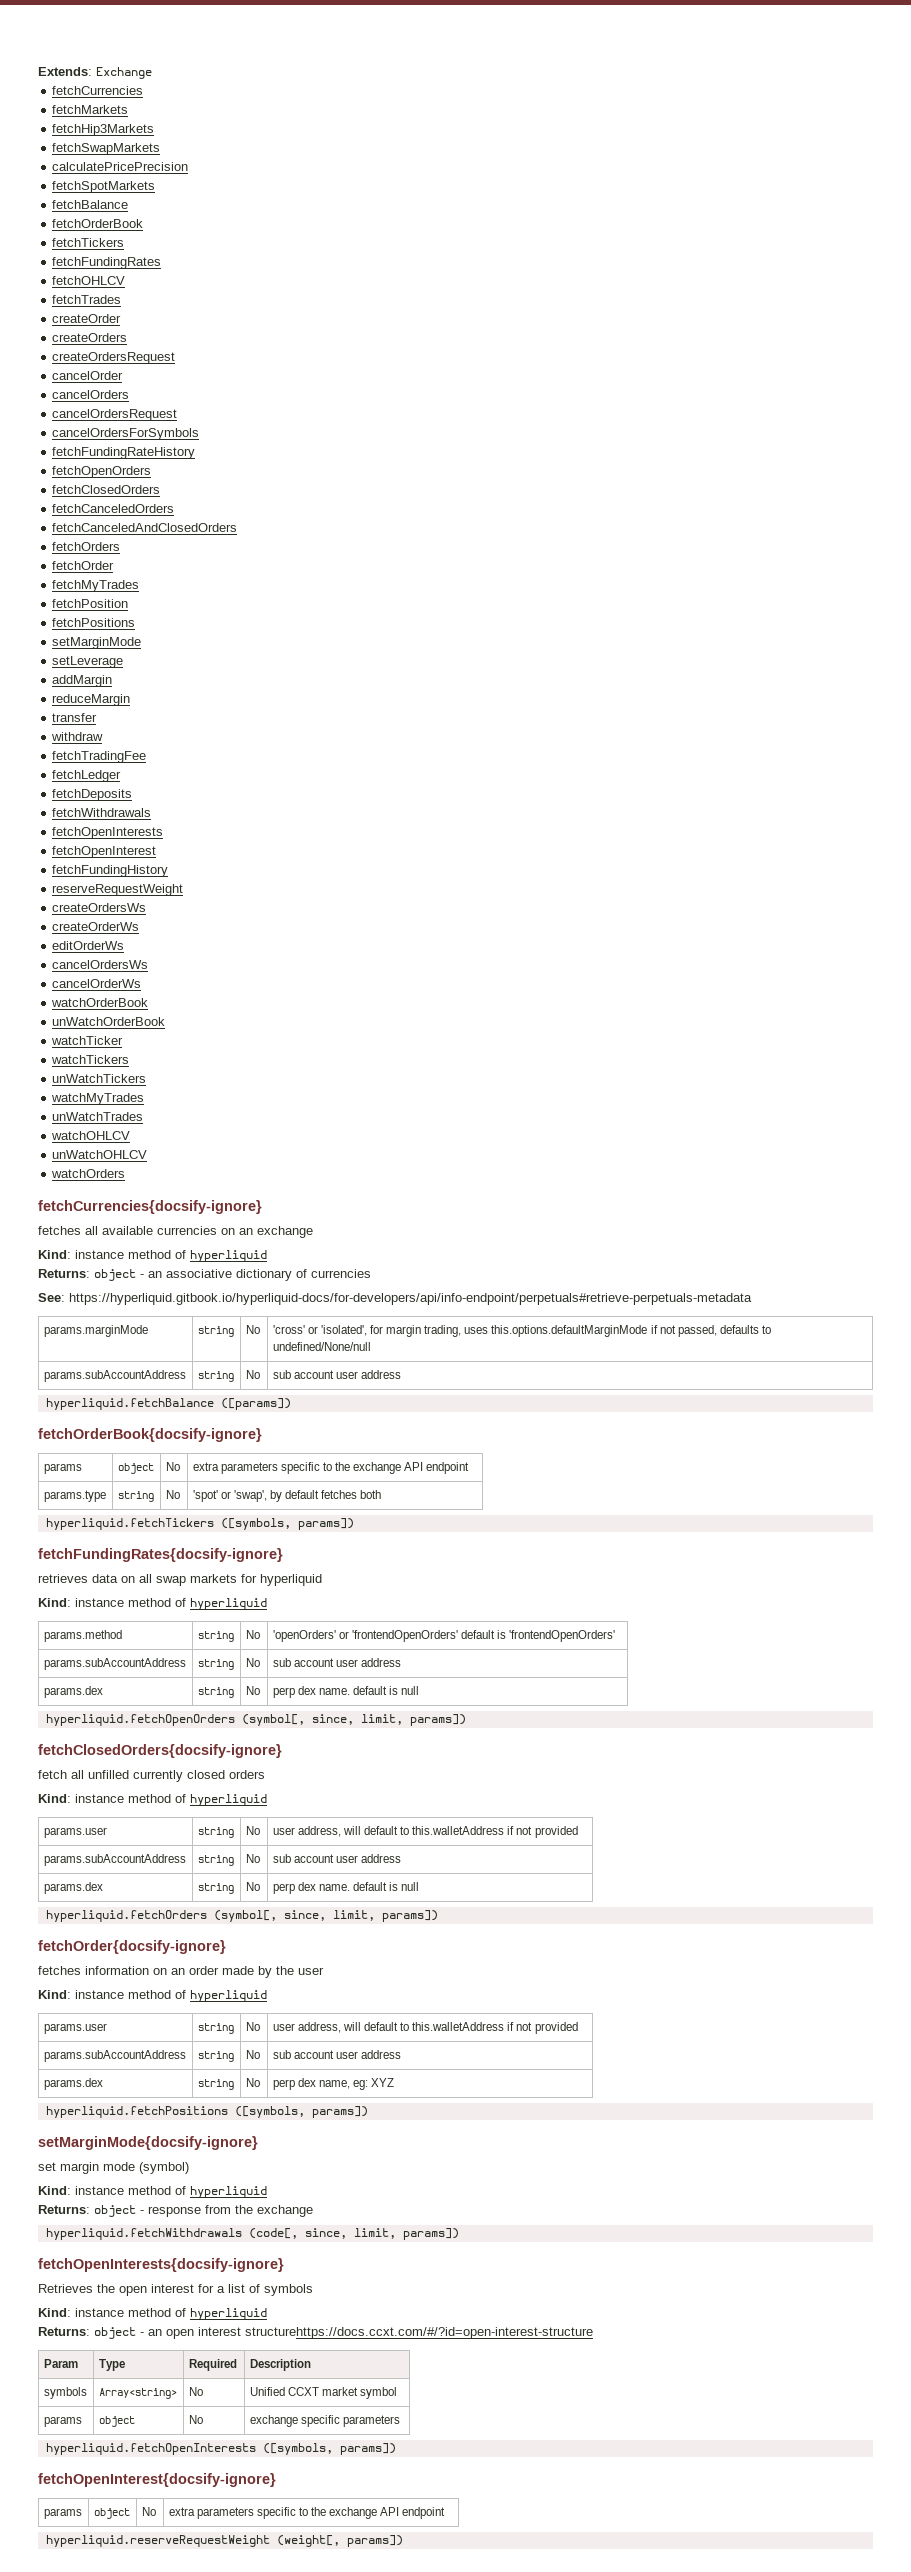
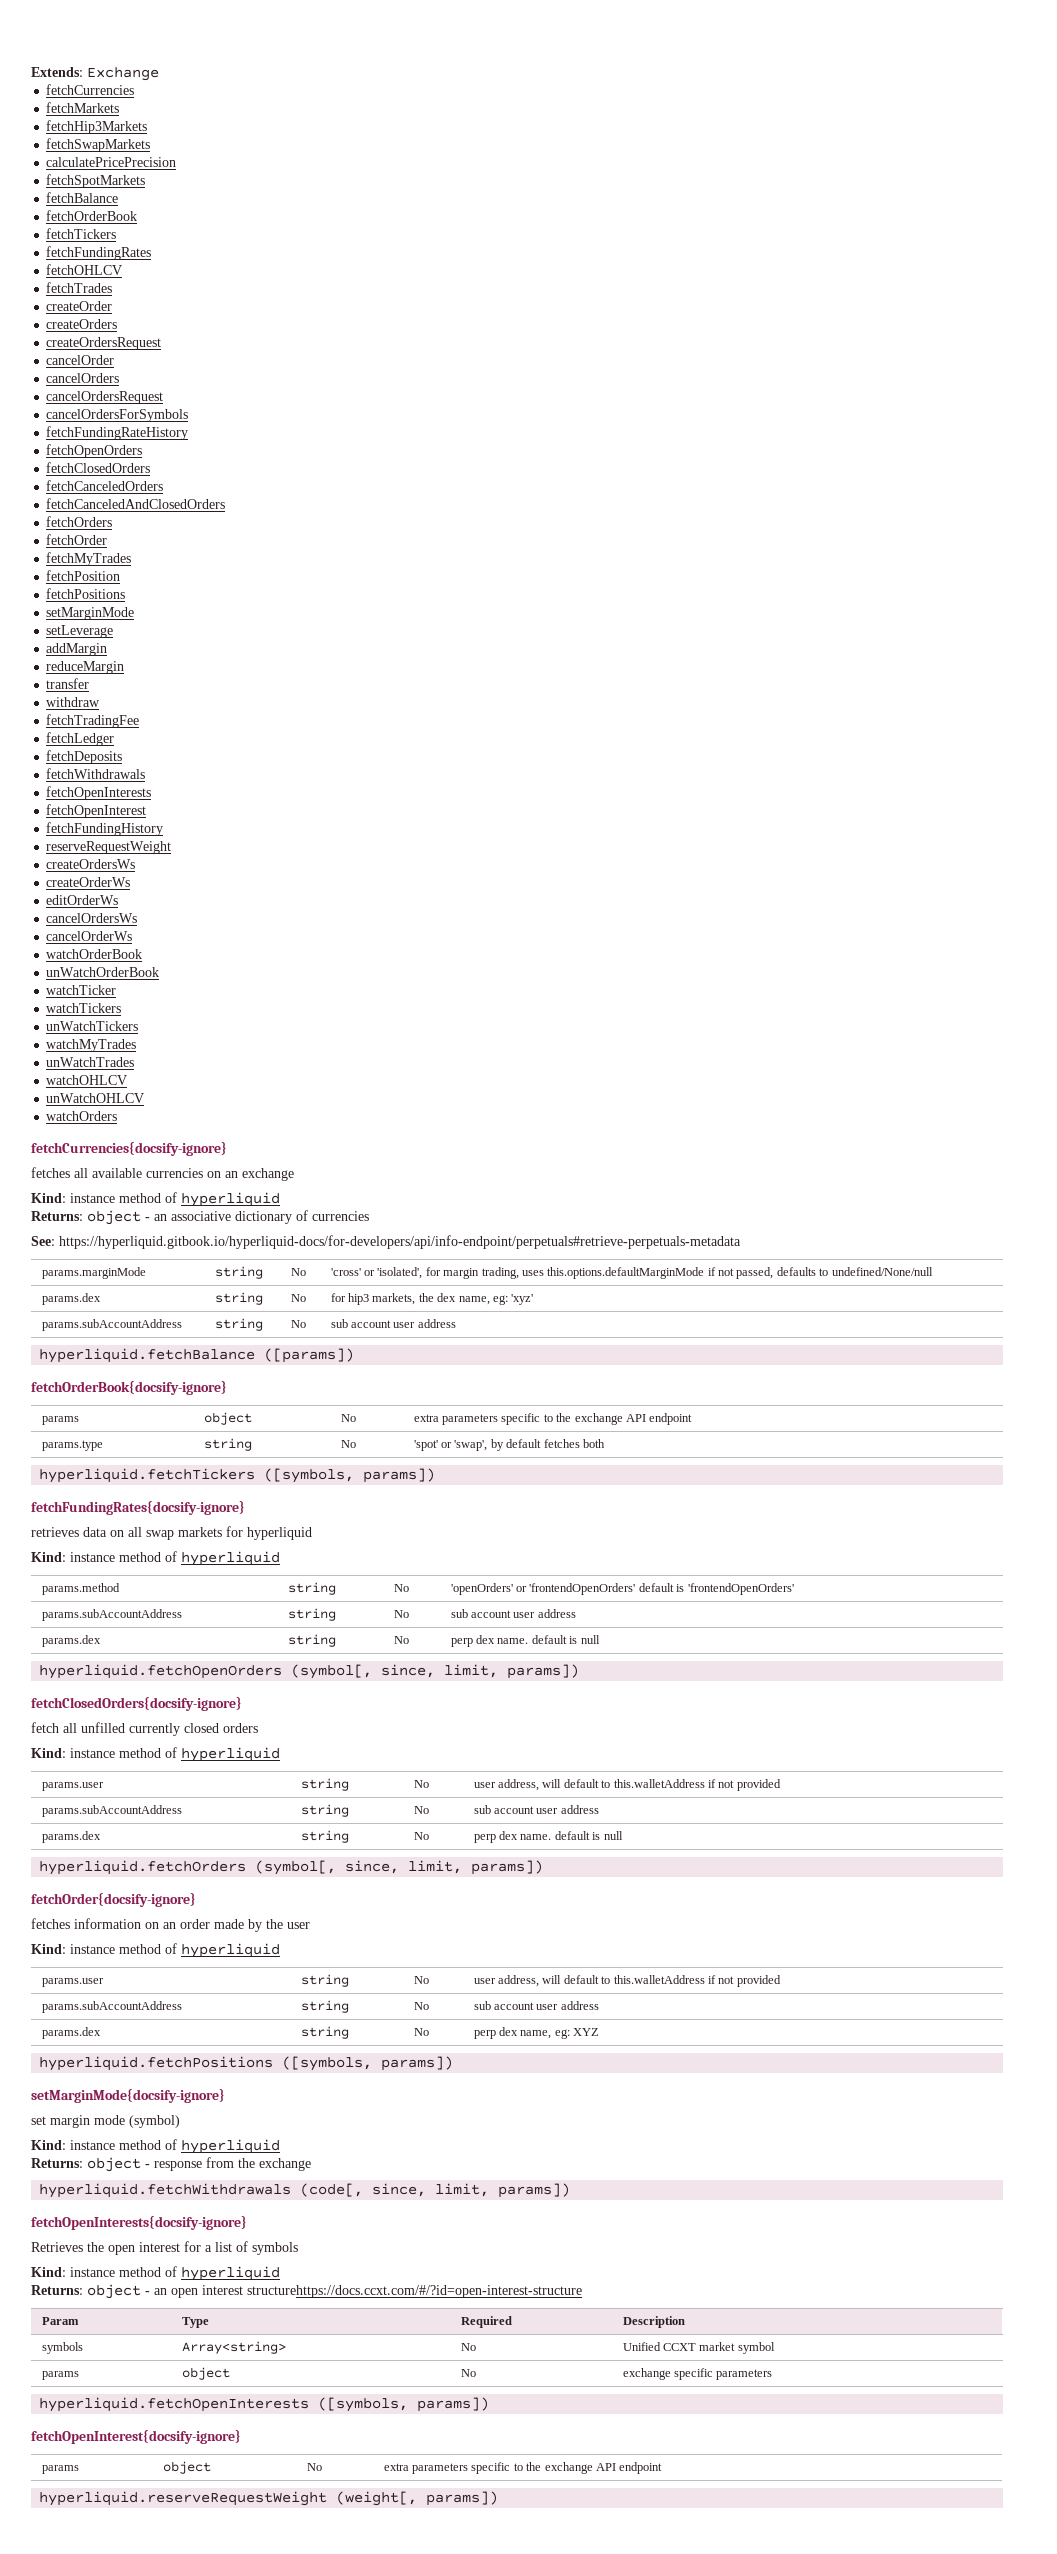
+ params.dex | string | No | for hip3 markets, the dex name, eg: 'xyz'

